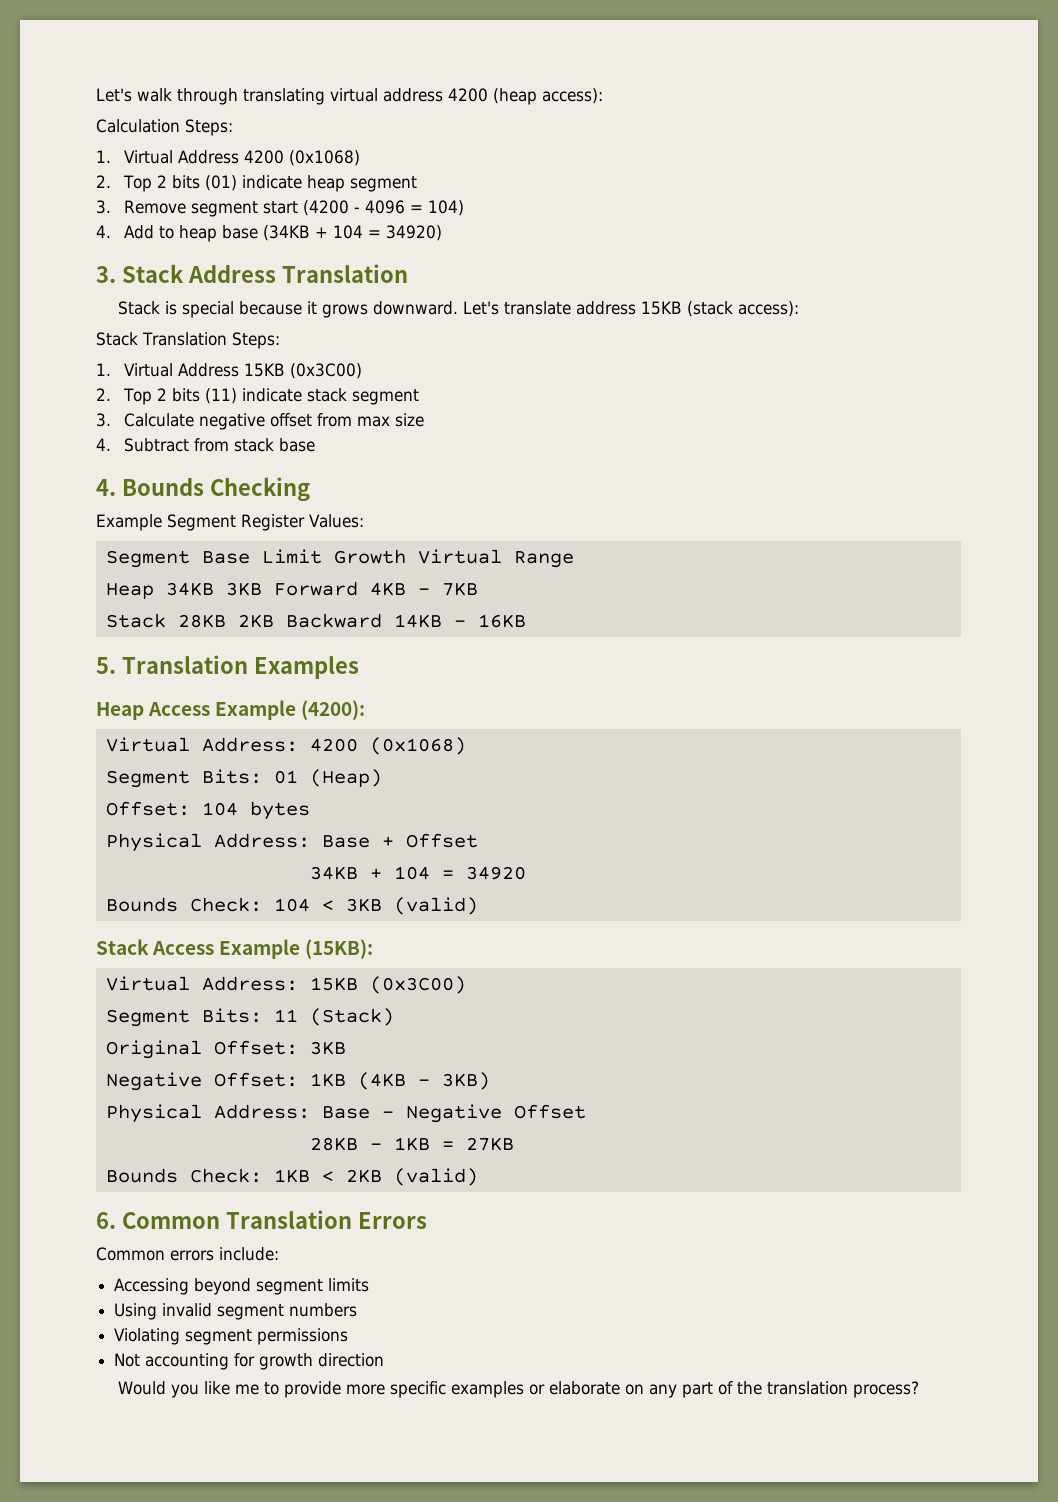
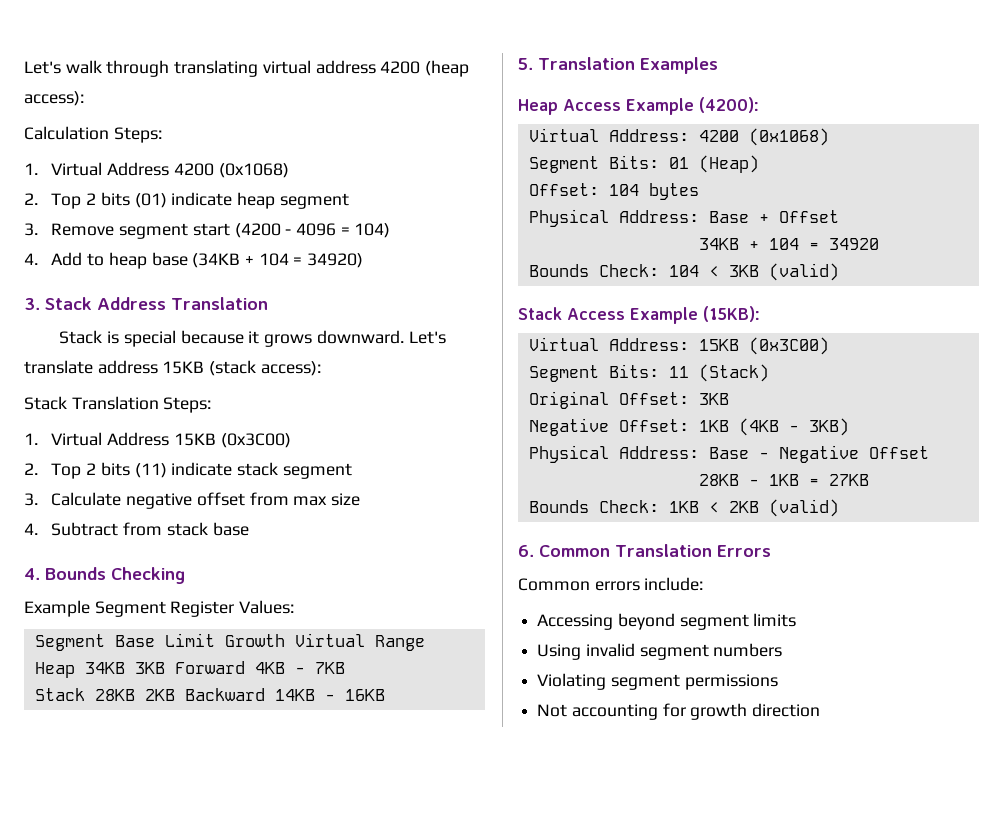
- Would you like me to provide more specific examples or elaborate on any part of the translation process?

